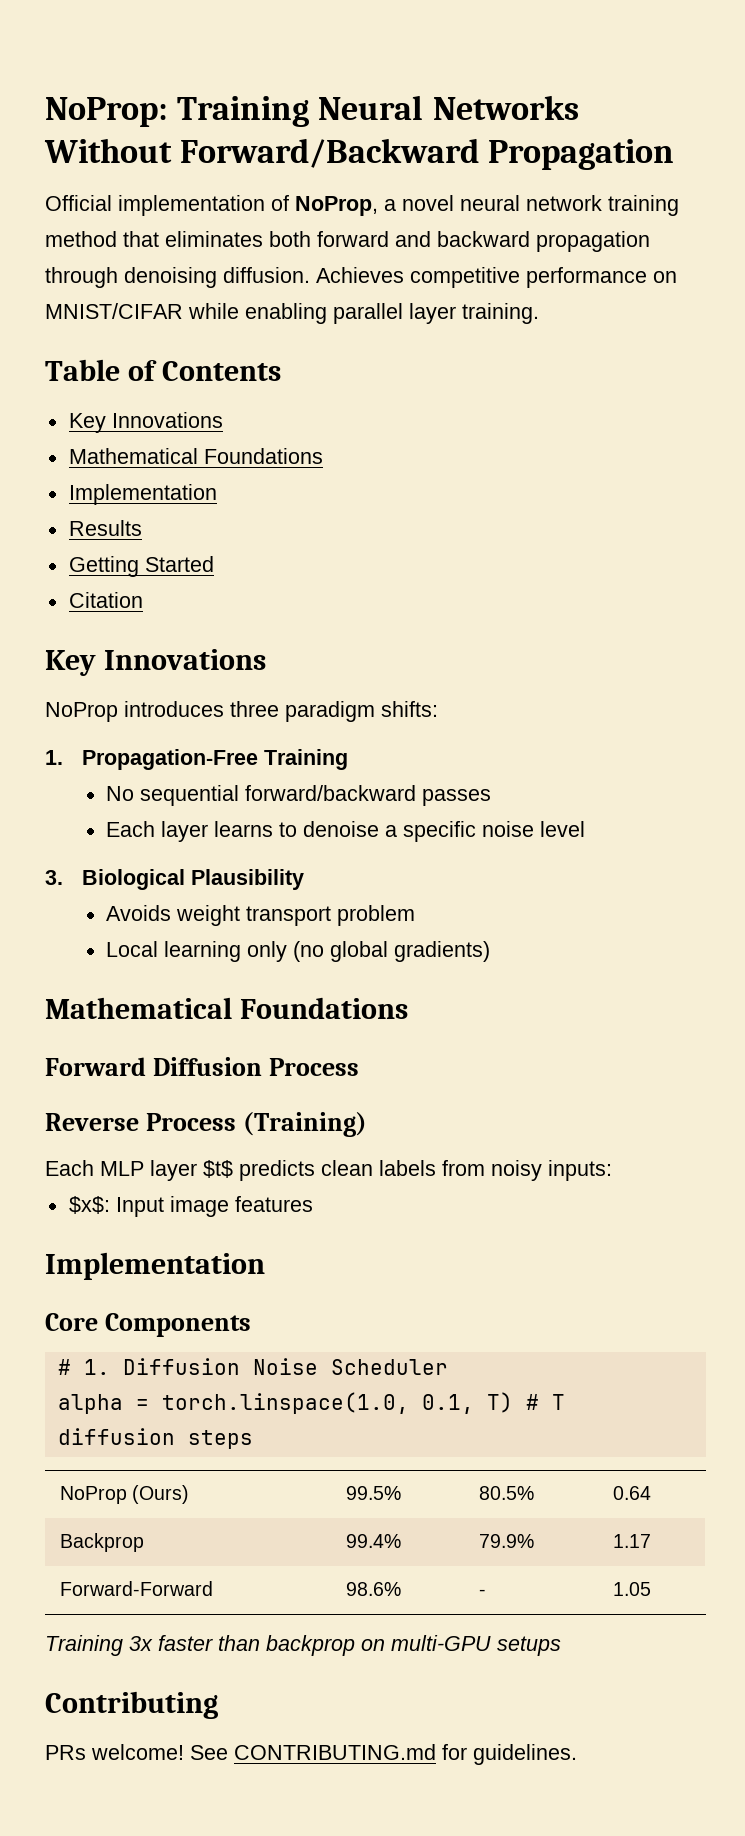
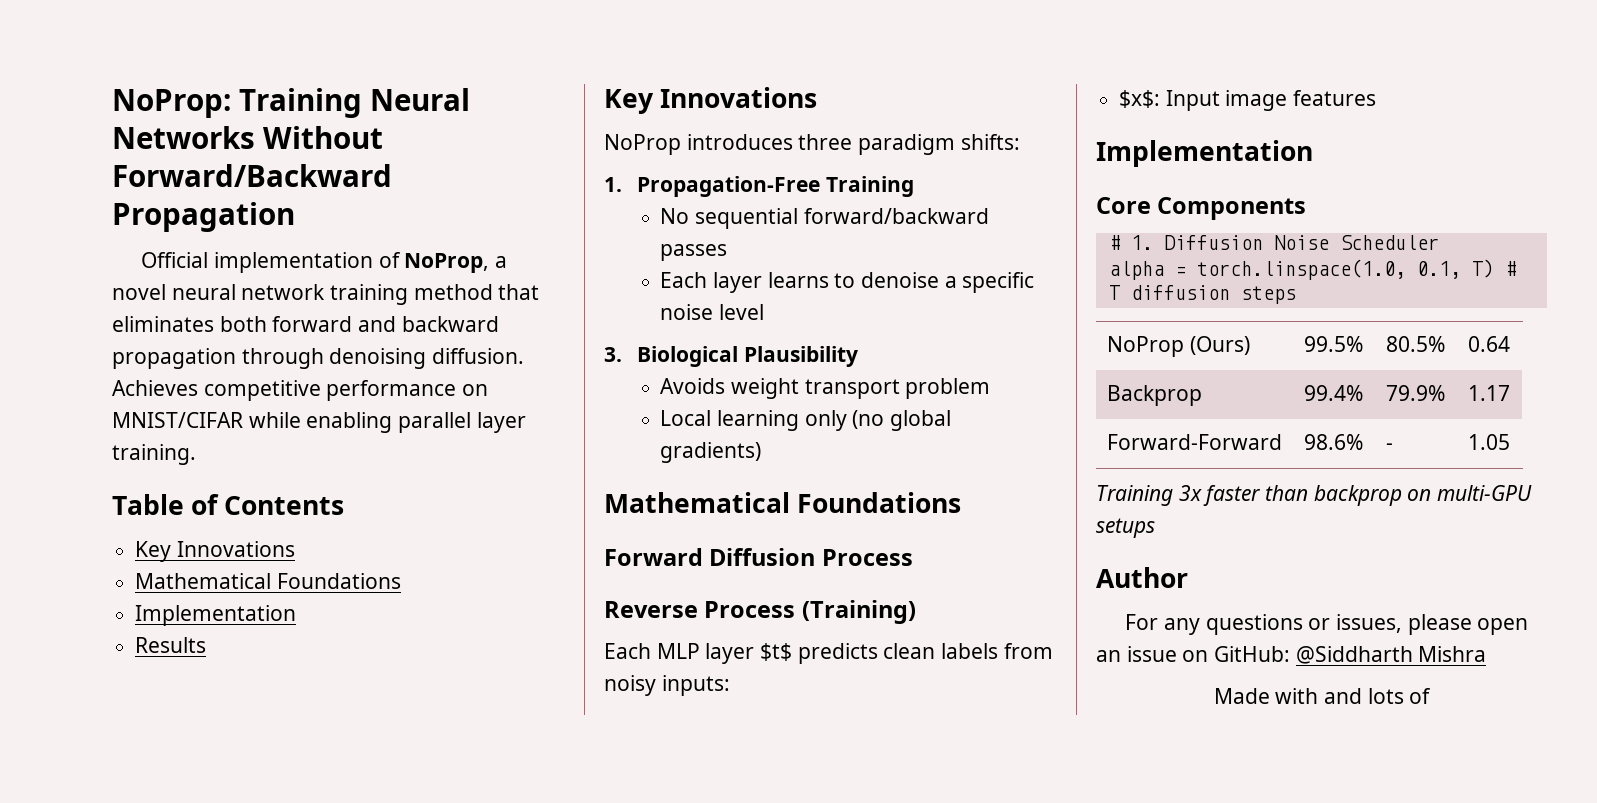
- Getting Started
- Citation
- Contributing
- PRs welcome! See CONTRIBUTING.md for guidelines.
+ Author
+ For any questions or issues, please open an issue on GitHub: @Siddharth Mishra
+ Made with and lots of

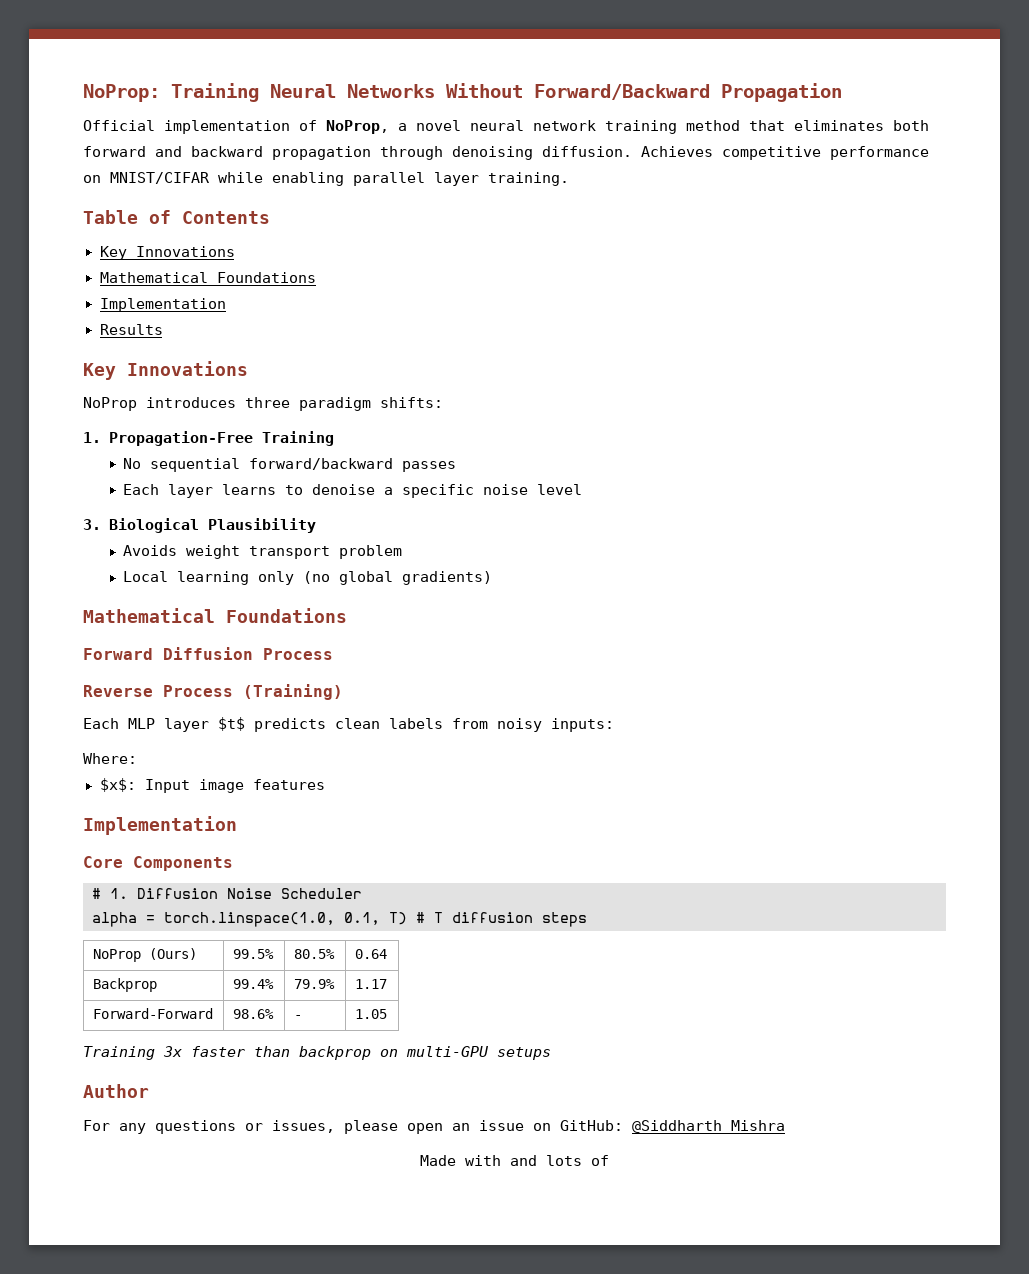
+ Where:

